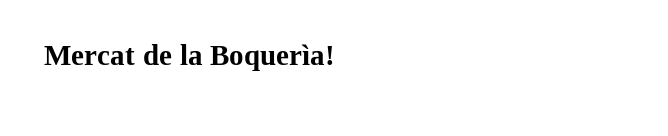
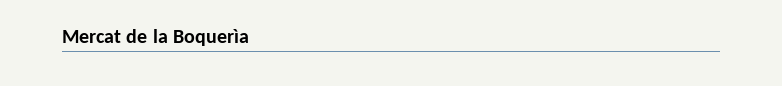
- Mercat de la Boquerìa!
+ Mercat de la Boquerìa

